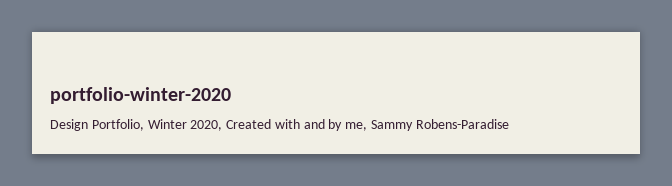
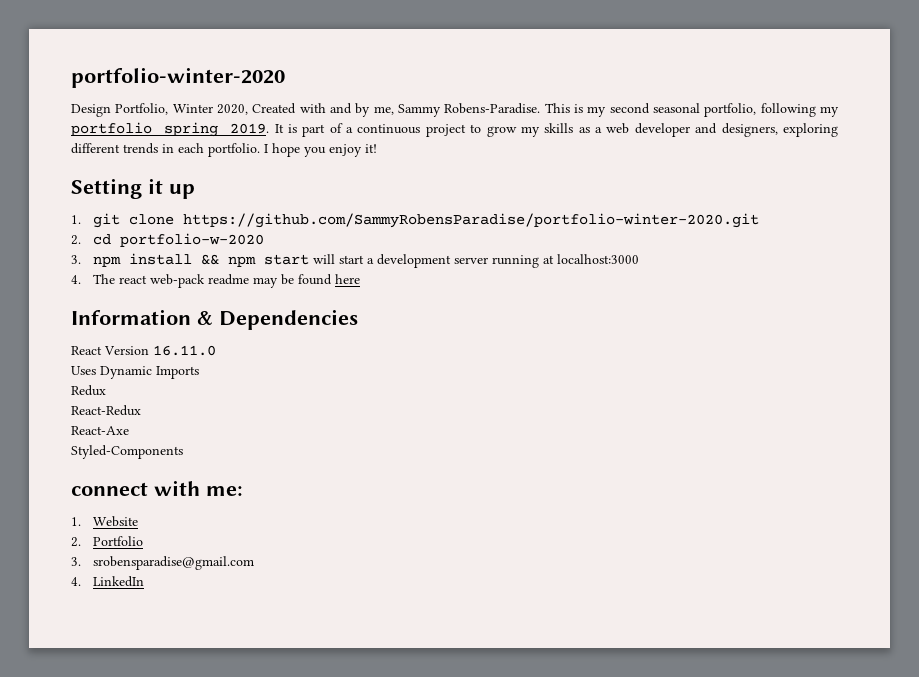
- Design Portfolio, Winter 2020, Created with and by me, Sammy Robens-Paradise
+ Design Portfolio, Winter 2020, Created with and by me, Sammy Robens-Paradise. This is my second seasonal portfolio, following my portfolio spring 2019. It is part of a continuous project to grow my skills as a web developer and designers, exploring different trends in each portfolio. I hope you enjoy it!
+ Setting it up
+ 1. git clone https://github.com/SammyRobensParadise/portfolio-winter-2020.git
+ 2. cd portfolio-w-2020
+ 3. npm install && npm start will start a development server running at localhost:3000
+ 4. The react web-pack readme may be found here
+ Information & Dependencies
+ React Version 16.11.0
+ Uses Dynamic Imports
+ Redux
+ React-Redux
+ React-Axe
+ Styled-Components
+ connect with me:
+ 1. Website
+ 2. Portfolio
+ 3. srobensparadise@gmail.com
+ 4. LinkedIn

